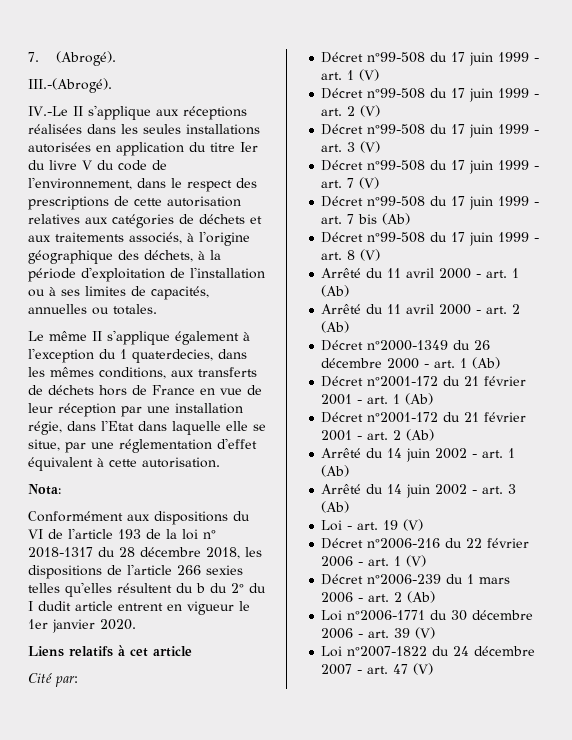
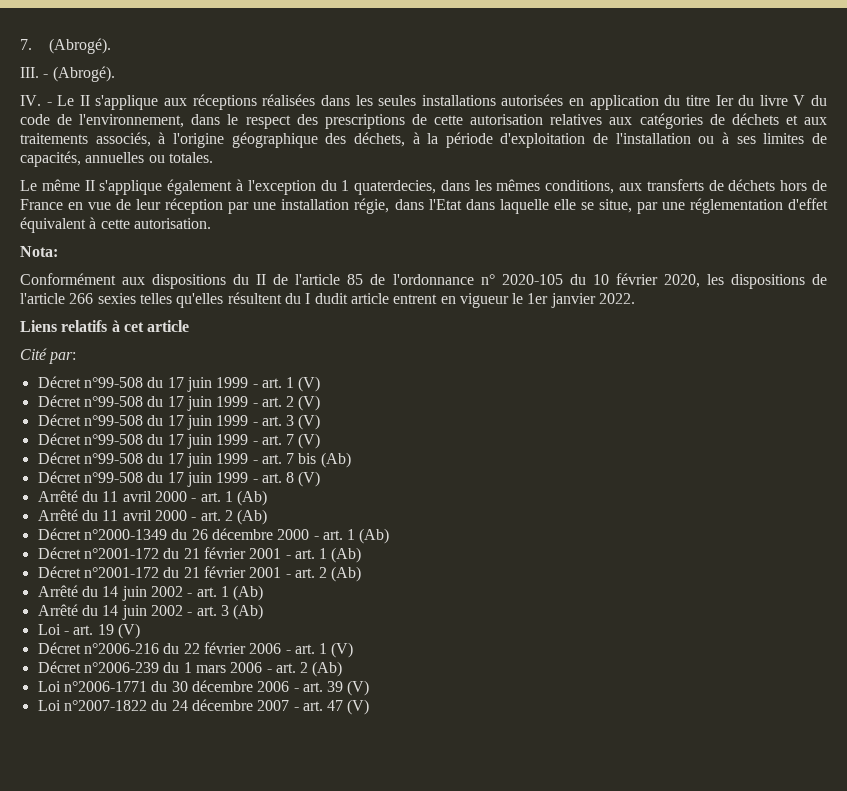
- III.-(Abrogé).
- IV.-Le II s'applique aux réceptions réalisées dans les seules installations autorisées en application du titre Ier du livre V du code de l'environnement, dans le respect des prescriptions de cette autorisation relatives aux catégories de déchets et aux traitements associés, à l'origine géographique des déchets, à la période d'exploitation de l'installation ou à ses limites de capacités, annuelles ou totales.
+ III. - (Abrogé).
+ IV. - Le II s'applique aux réceptions réalisées dans les seules installations autorisées en application du titre Ier du livre V du code de l'environnement, dans le respect des prescriptions de cette autorisation relatives aux catégories de déchets et aux traitements associés, à l'origine géographique des déchets, à la période d'exploitation de l'installation ou à ses limites de capacités, annuelles ou totales.
- Conformément aux dispositions du VI de l'article 193 de la loi n° 2018-1317 du 28 décembre 2018, les dispositions de l'article 266 sexies telles qu'elles résultent du b du 2° du I dudit article entrent en vigueur le 1er janvier 2020.
+ Conformément aux dispositions du II de l'article 85 de l'ordonnance n° 2020-105 du 10 février 2020, les dispositions de l'article 266 sexies telles qu'elles résultent du I dudit article entrent en vigueur le 1er janvier 2022.

